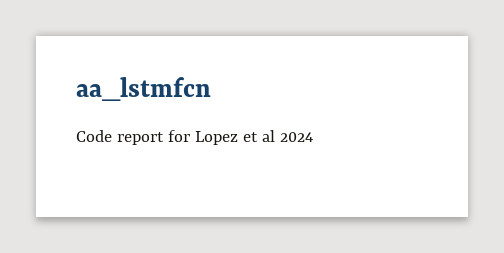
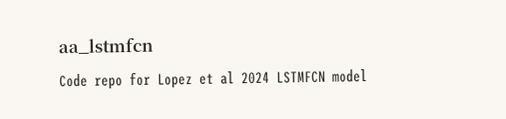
- Code report for Lopez et al 2024
+ Code repo for Lopez et al 2024 LSTMFCN model

